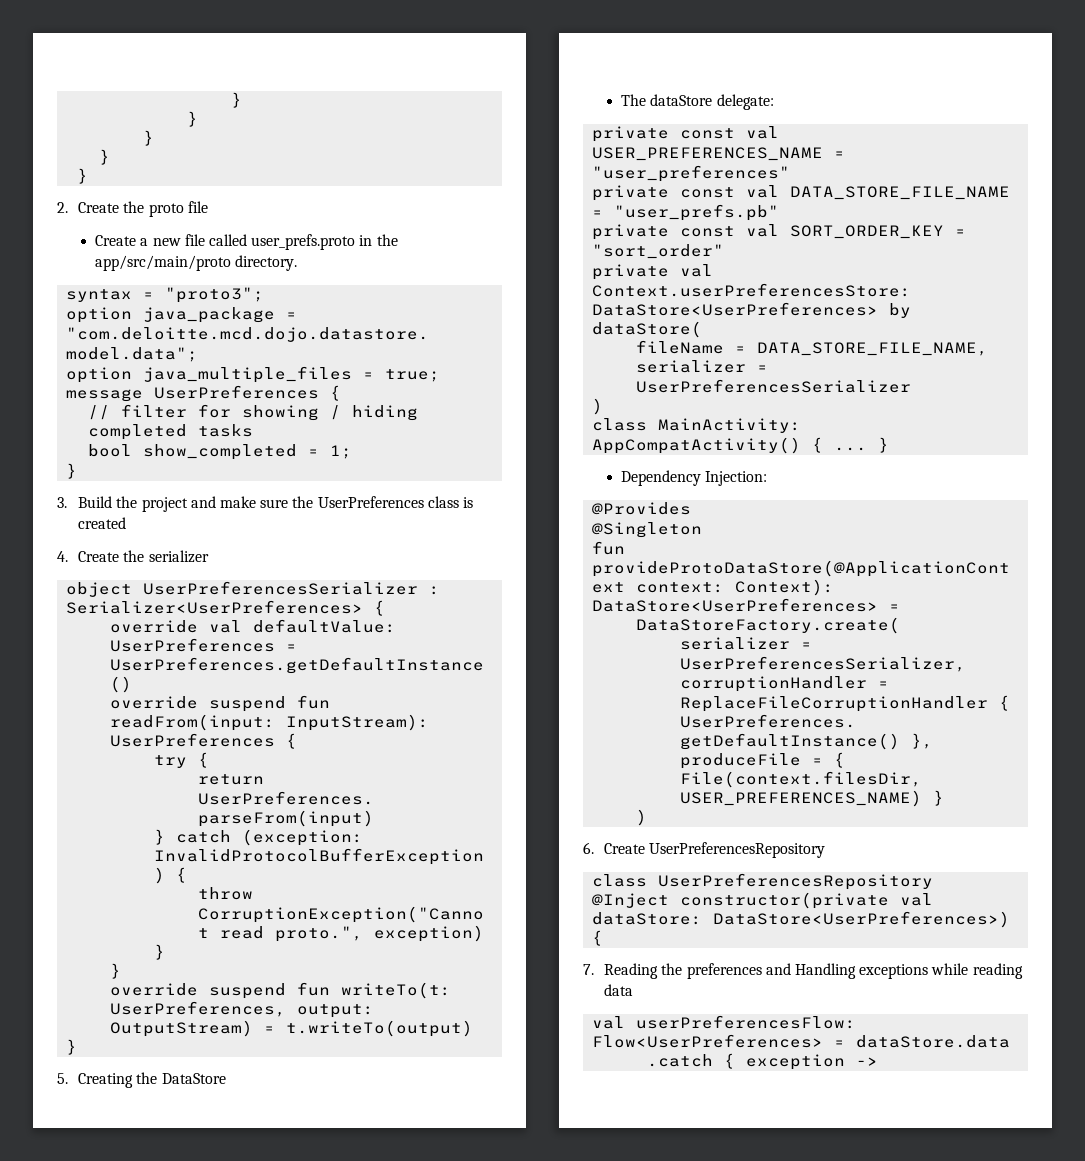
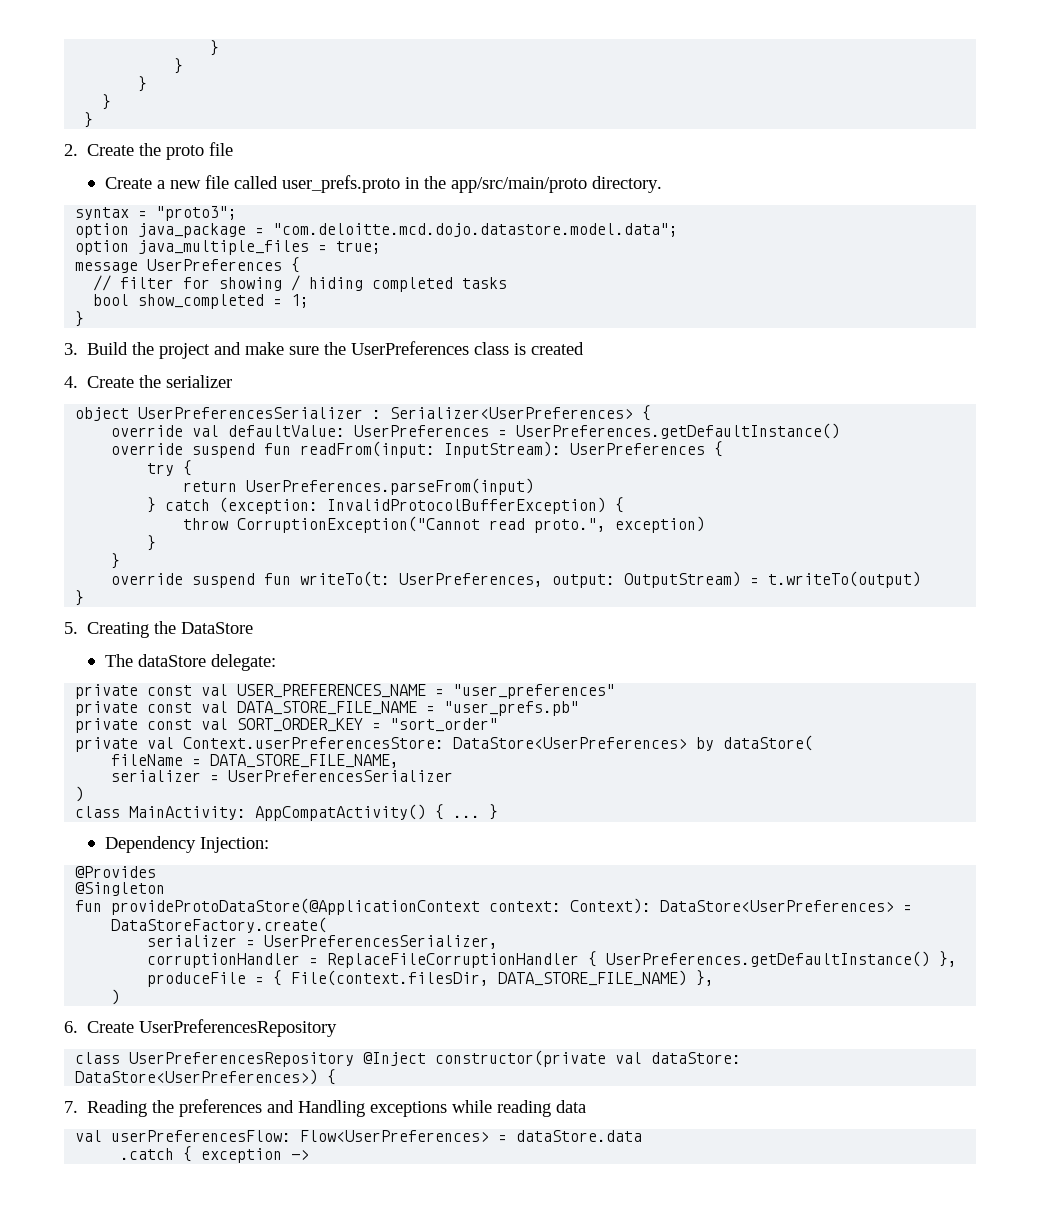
- produceFile = { File(context.filesDir, USER_PREFERENCES_NAME) }
+ produceFile = { File(context.filesDir, DATA_STORE_FILE_NAME) },

